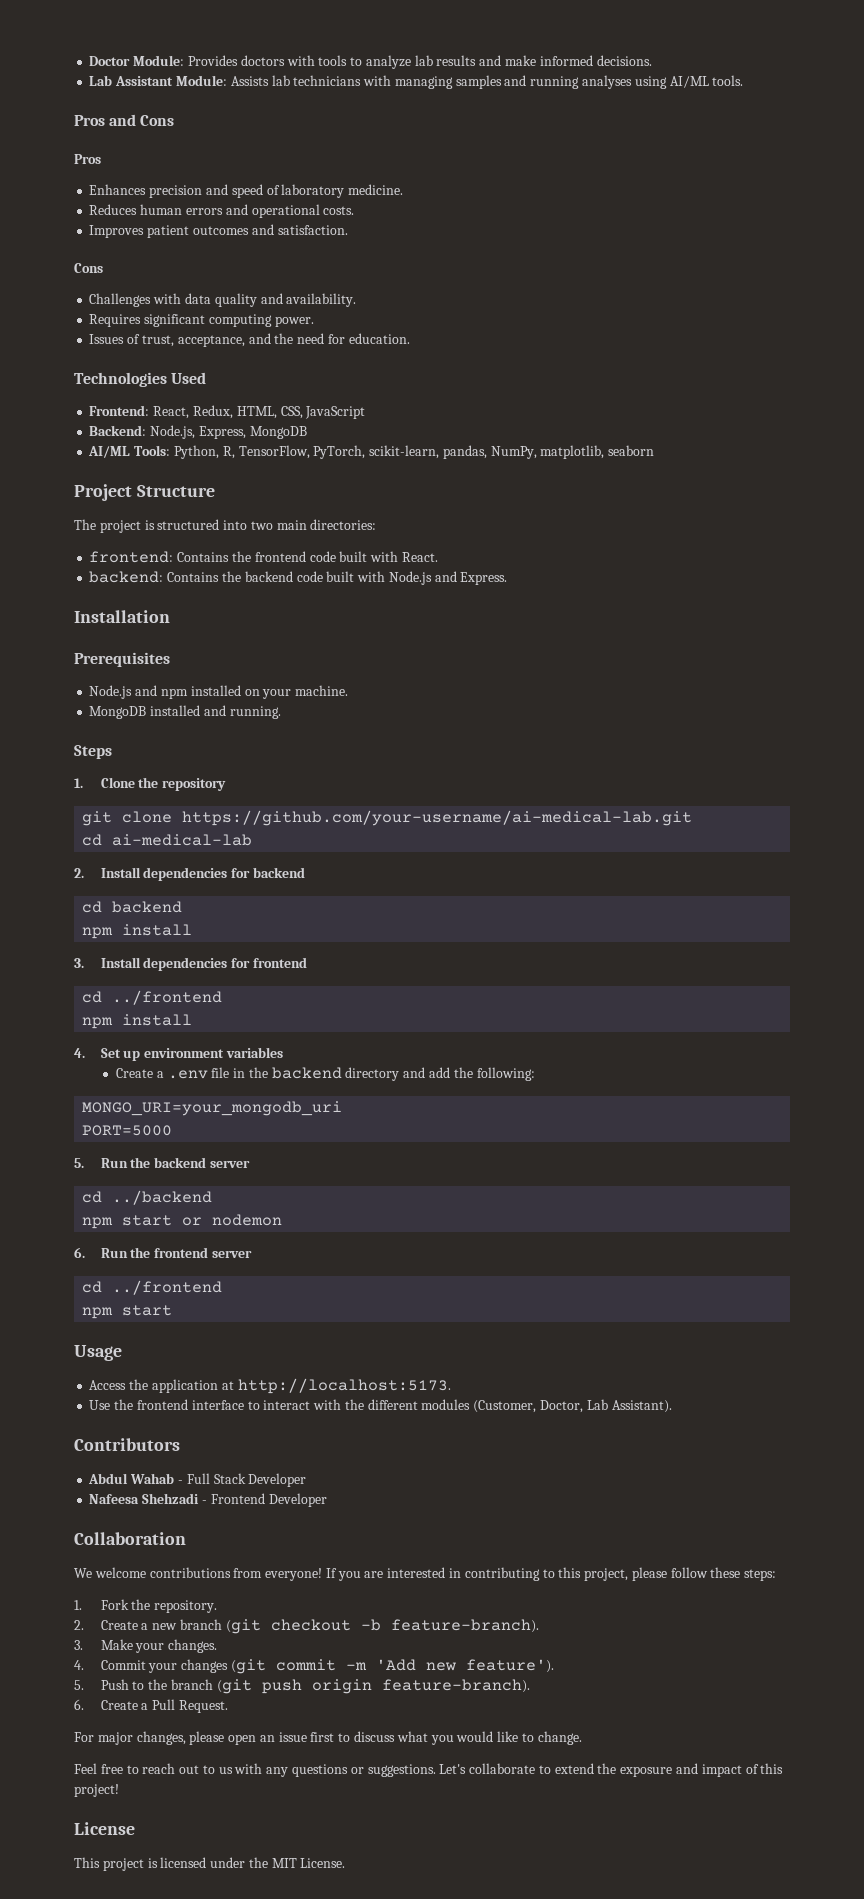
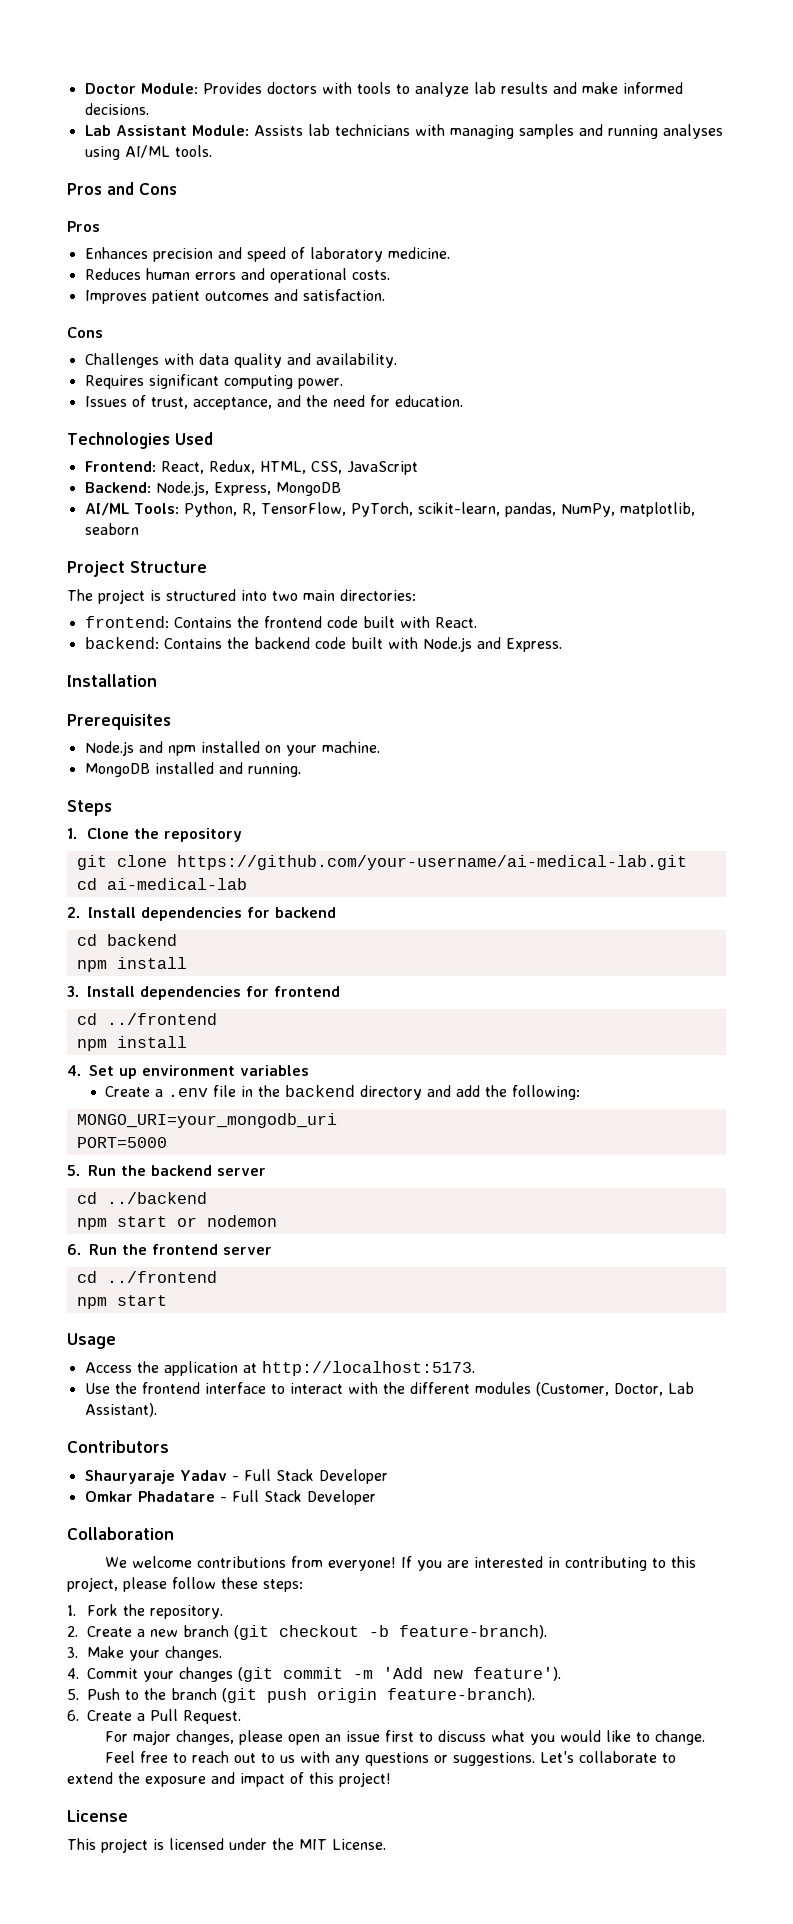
- Abdul Wahab - Full Stack Developer
- Nafeesa Shehzadi - Frontend Developer
+ Shauryaraje Yadav - Full Stack Developer
+ Omkar Phadatare - Full Stack Developer

